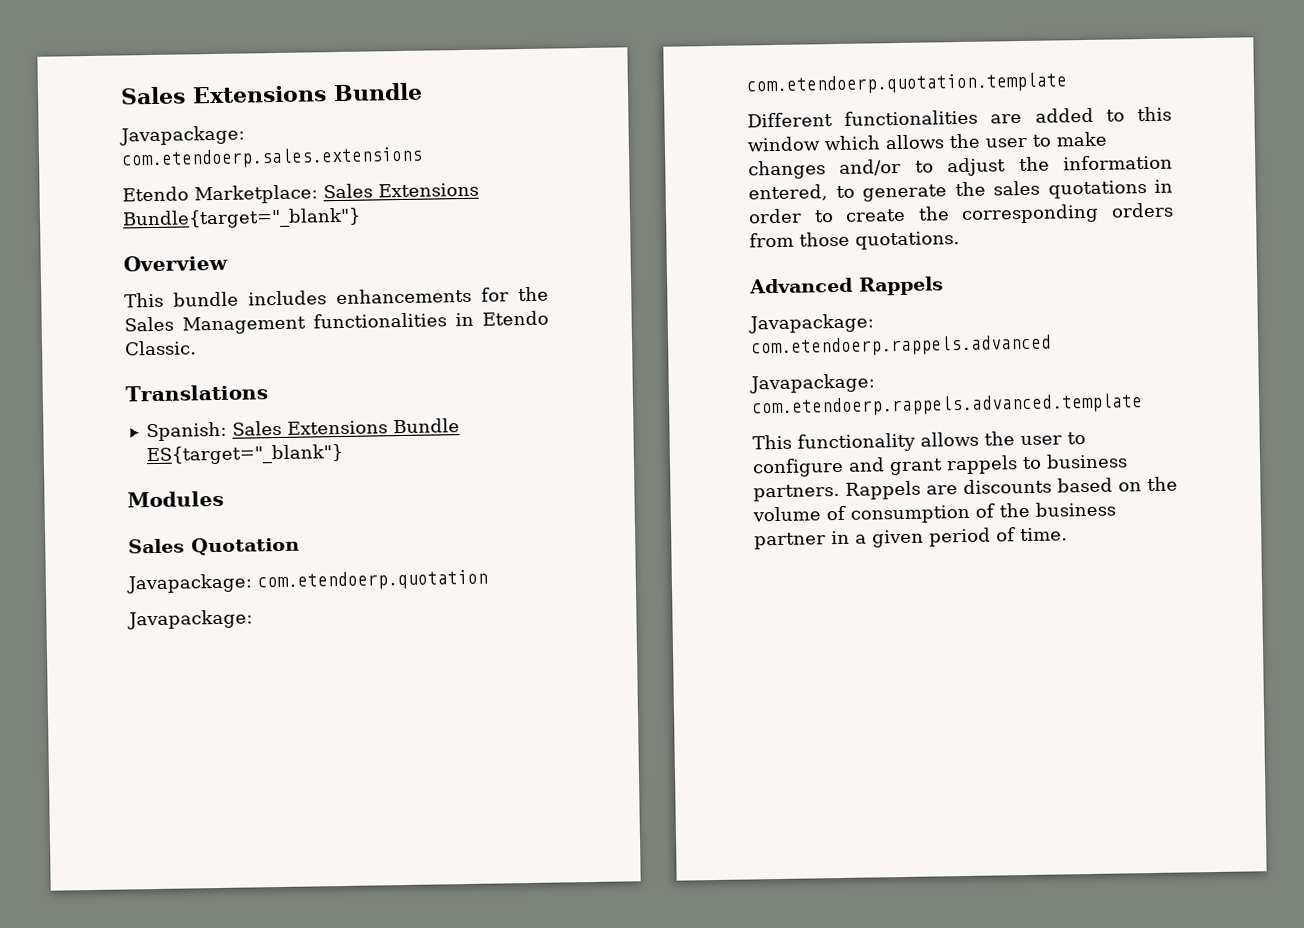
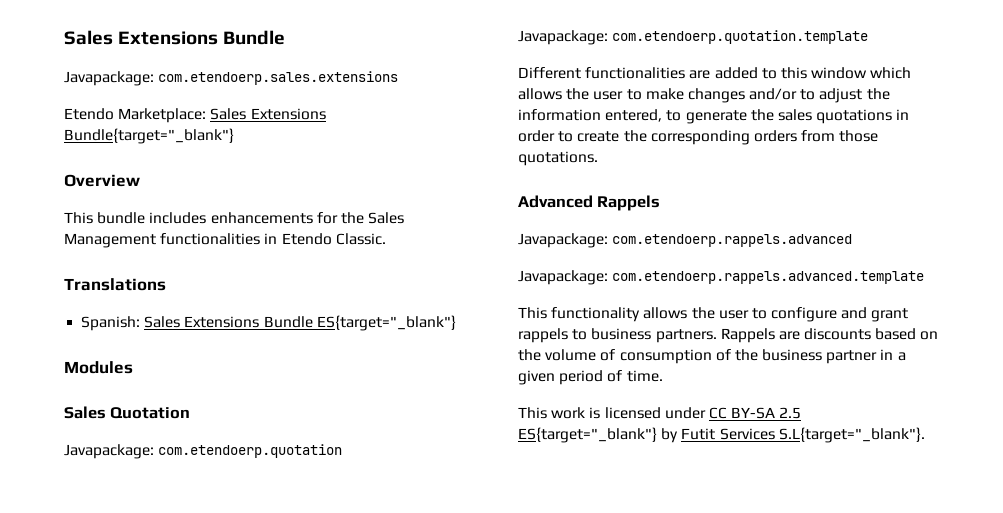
+ This work is licensed under CC BY-SA 2.5 ES{target="_blank"} by Futit Services S.L{target="_blank"}.

